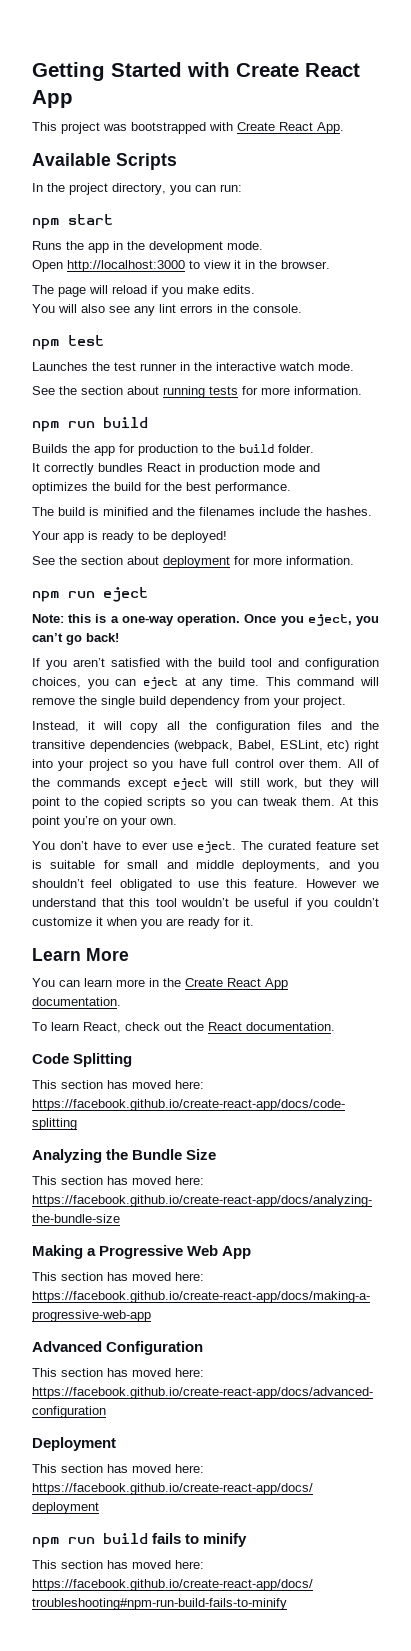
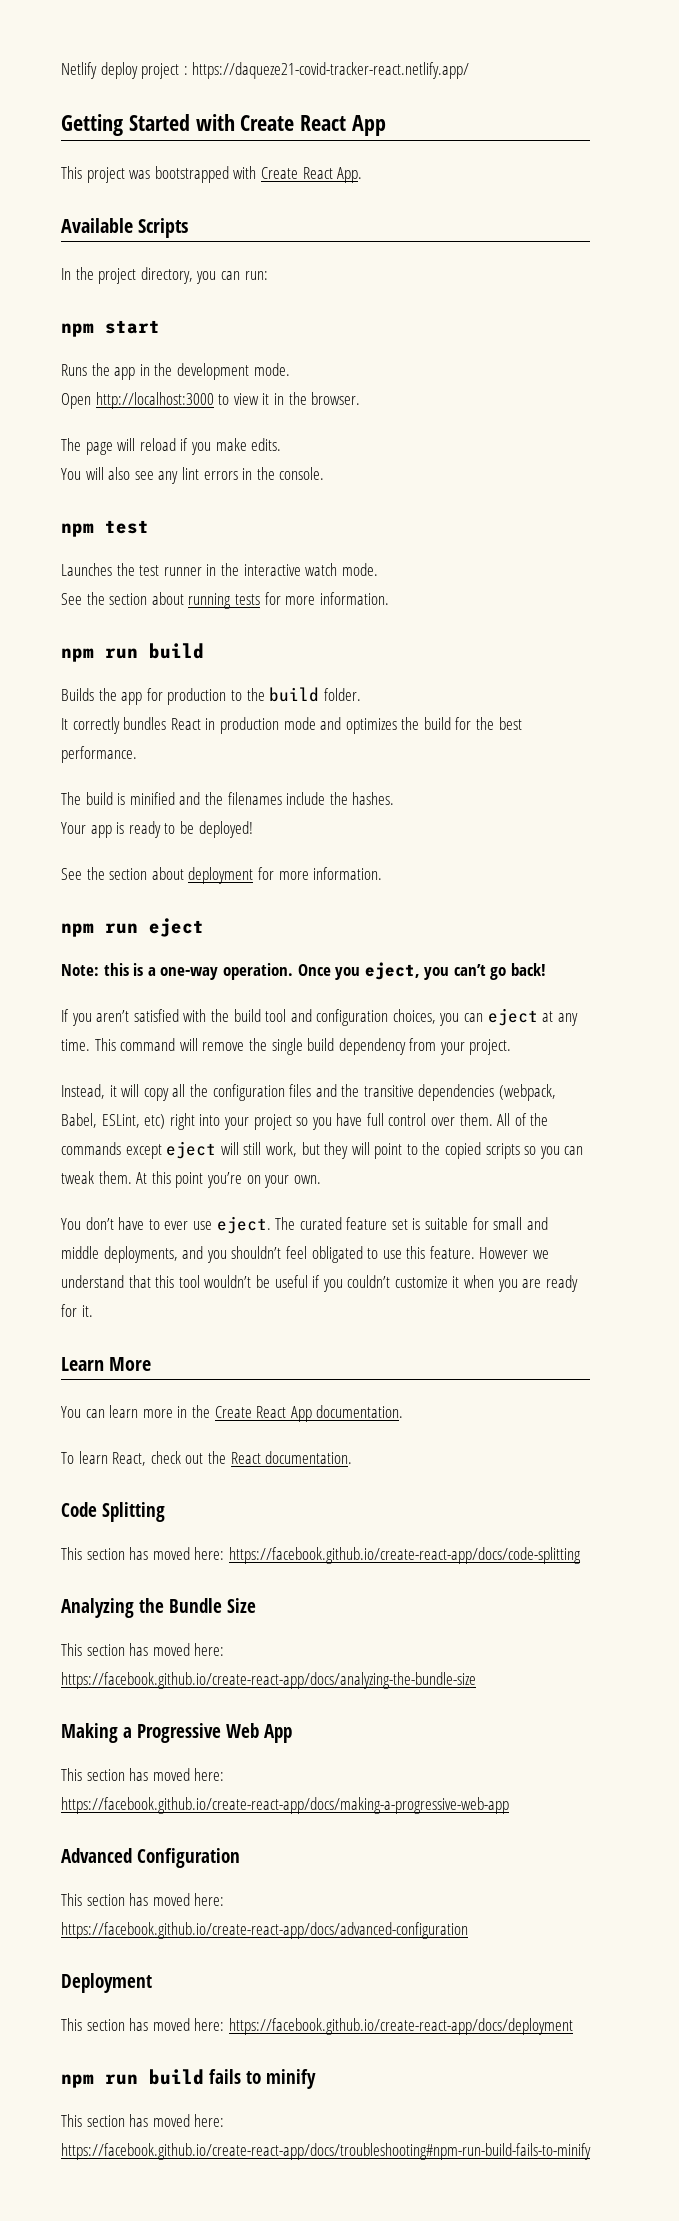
+ Netlify deploy project : https://daqueze21-covid-tracker-react.netlify.app/

